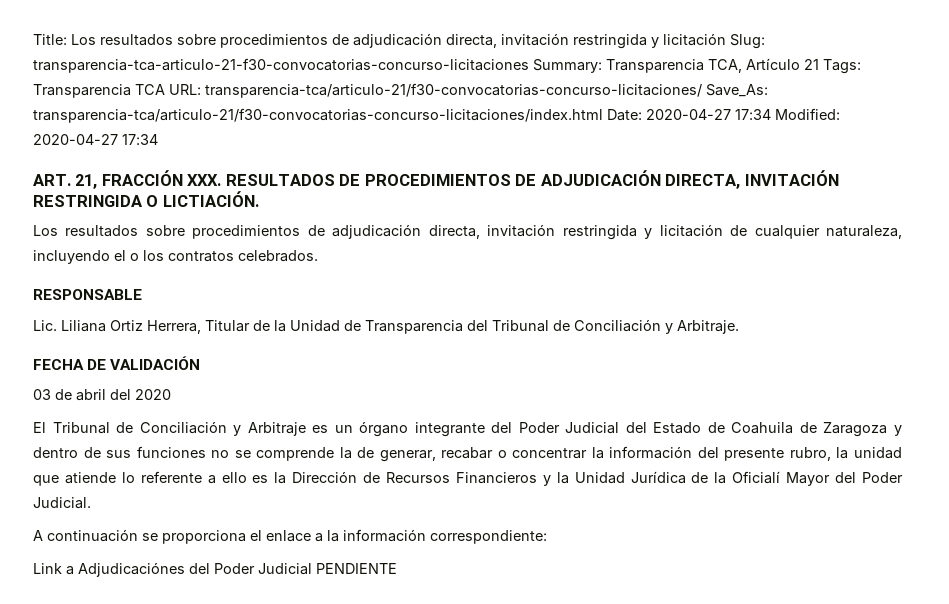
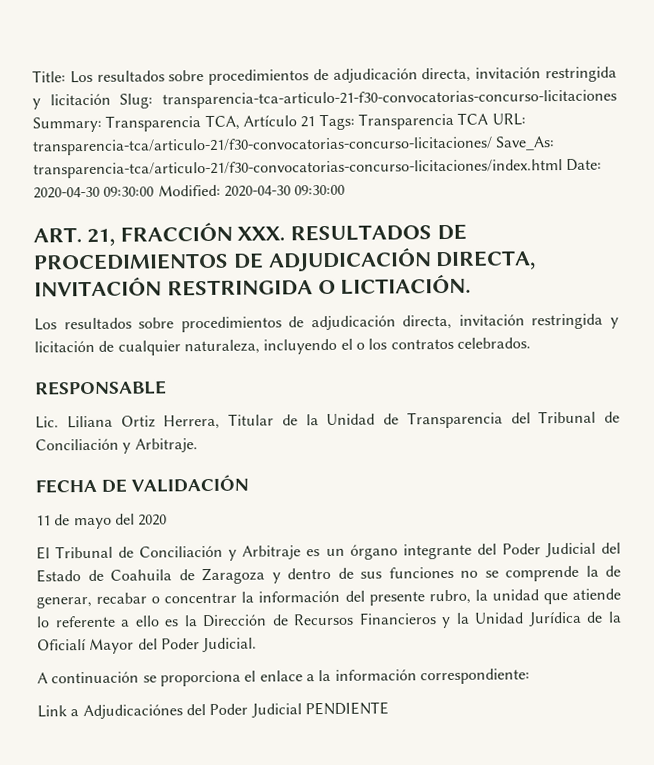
- Title: Los resultados sobre procedimientos de adjudicación directa, invitación restringida y licitación Slug: transparencia-tca-articulo-21-f30-convocatorias-concurso-licitaciones Summary: Transparencia TCA, Artículo 21 Tags: Transparencia TCA URL: transparencia-tca/articulo-21/f30-convocatorias-concurso-licitaciones/ Save_As: transparencia-tca/articulo-21/f30-convocatorias-concurso-licitaciones/index.html Date: 2020-04-27 17:34 Modified: 2020-04-27 17:34
+ Title: Los resultados sobre procedimientos de adjudicación directa, invitación restringida y licitación Slug: transparencia-tca-articulo-21-f30-convocatorias-concurso-licitaciones Summary: Transparencia TCA, Artículo 21 Tags: Transparencia TCA URL: transparencia-tca/articulo-21/f30-convocatorias-concurso-licitaciones/ Save_As: transparencia-tca/articulo-21/f30-convocatorias-concurso-licitaciones/index.html Date: 2020-04-30 09:30:00 Modified: 2020-04-30 09:30:00
- 03 de abril del 2020
+ 11 de mayo del 2020

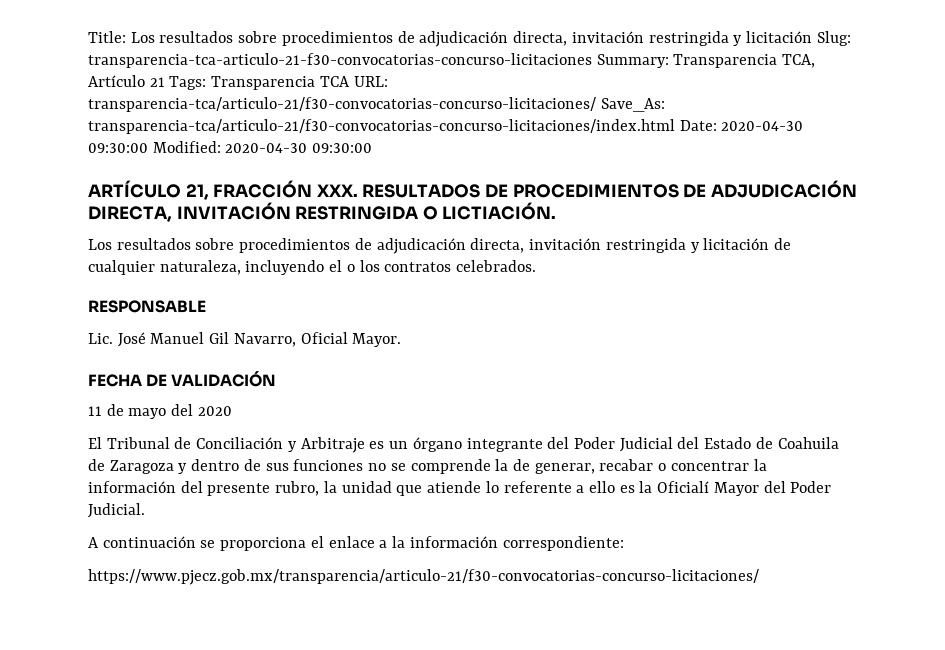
- ART. 21, FRACCIÓN XXX. RESULTADOS DE PROCEDIMIENTOS DE ADJUDICACIÓN DIRECTA, INVITACIÓN RESTRINGIDA O LICTIACIÓN.
+ ARTÍCULO 21, FRACCIÓN XXX. RESULTADOS DE PROCEDIMIENTOS DE ADJUDICACIÓN DIRECTA, INVITACIÓN RESTRINGIDA O LICTIACIÓN.
- Lic. Liliana Ortiz Herrera, Titular de la Unidad de Transparencia del Tribunal de Conciliación y Arbitraje.
+ Lic. José Manuel Gil Navarro, Oficial Mayor.
- El Tribunal de Conciliación y Arbitraje es un órgano integrante del Poder Judicial del Estado de Coahuila de Zaragoza y dentro de sus funciones no se comprende la de generar, recabar o concentrar la información del presente rubro, la unidad que atiende lo referente a ello es la Dirección de Recursos Financieros y la Unidad Jurídica de la Oficialí Mayor del Poder Judicial.
+ El Tribunal de Conciliación y Arbitraje es un órgano integrante del Poder Judicial del Estado de Coahuila de Zaragoza y dentro de sus funciones no se comprende la de generar, recabar o concentrar la información del presente rubro, la unidad que atiende lo referente a ello es la Oficialí Mayor del Poder Judicial.
- Link a Adjudicaciónes del Poder Judicial PENDIENTE
+ https://www.pjecz.gob.mx/transparencia/articulo-21/f30-convocatorias-concurso-licitaciones/

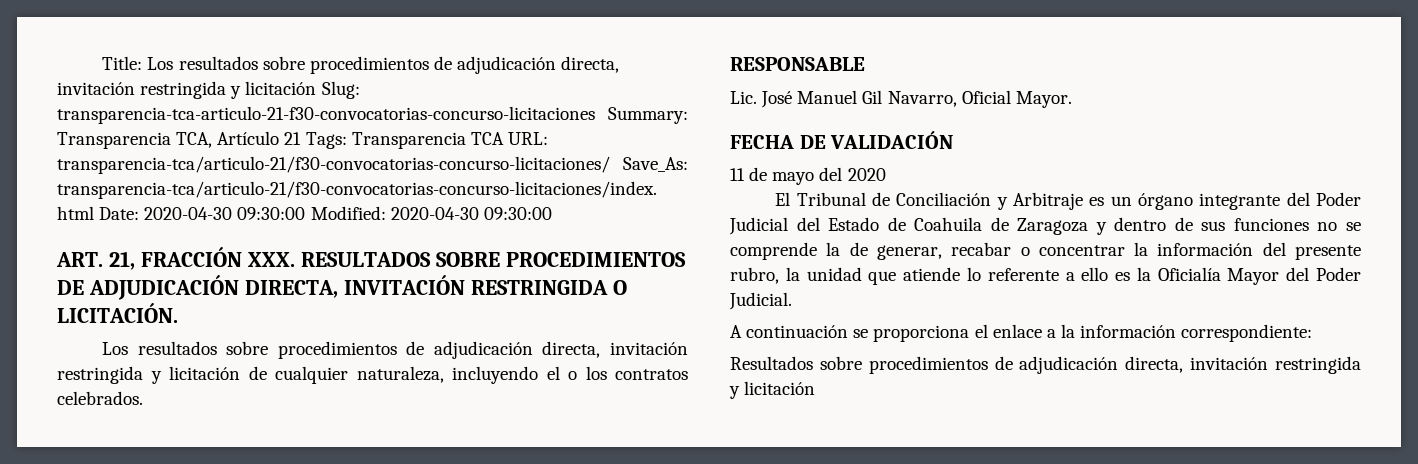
- ARTÍCULO 21, FRACCIÓN XXX. RESULTADOS DE PROCEDIMIENTOS DE ADJUDICACIÓN DIRECTA, INVITACIÓN RESTRINGIDA O LICTIACIÓN.
+ ART. 21, FRACCIÓN XXX. RESULTADOS SOBRE PROCEDIMIENTOS DE ADJUDICACIÓN DIRECTA, INVITACIÓN RESTRINGIDA O LICITACIÓN.
- El Tribunal de Conciliación y Arbitraje es un órgano integrante del Poder Judicial del Estado de Coahuila de Zaragoza y dentro de sus funciones no se comprende la de generar, recabar o concentrar la información del presente rubro, la unidad que atiende lo referente a ello es la Oficialí Mayor del Poder Judicial.
+ El Tribunal de Conciliación y Arbitraje es un órgano integrante del Poder Judicial del Estado de Coahuila de Zaragoza y dentro de sus funciones no se comprende la de generar, recabar o concentrar la información del presente rubro, la unidad que atiende lo referente a ello es la Oficialía Mayor del Poder Judicial.
- https://www.pjecz.gob.mx/transparencia/articulo-21/f30-convocatorias-concurso-licitaciones/
+ Resultados sobre procedimientos de adjudicación directa, invitación restringida y licitación

